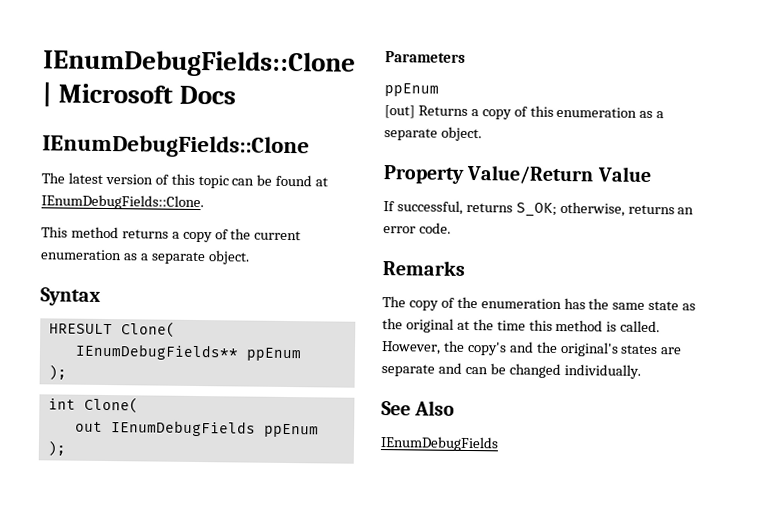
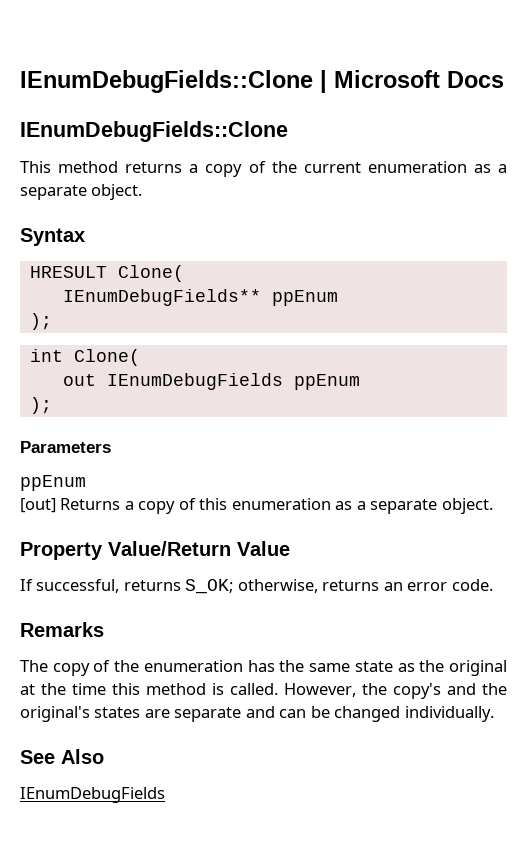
- The latest version of this topic can be found at IEnumDebugFields::Clone.

